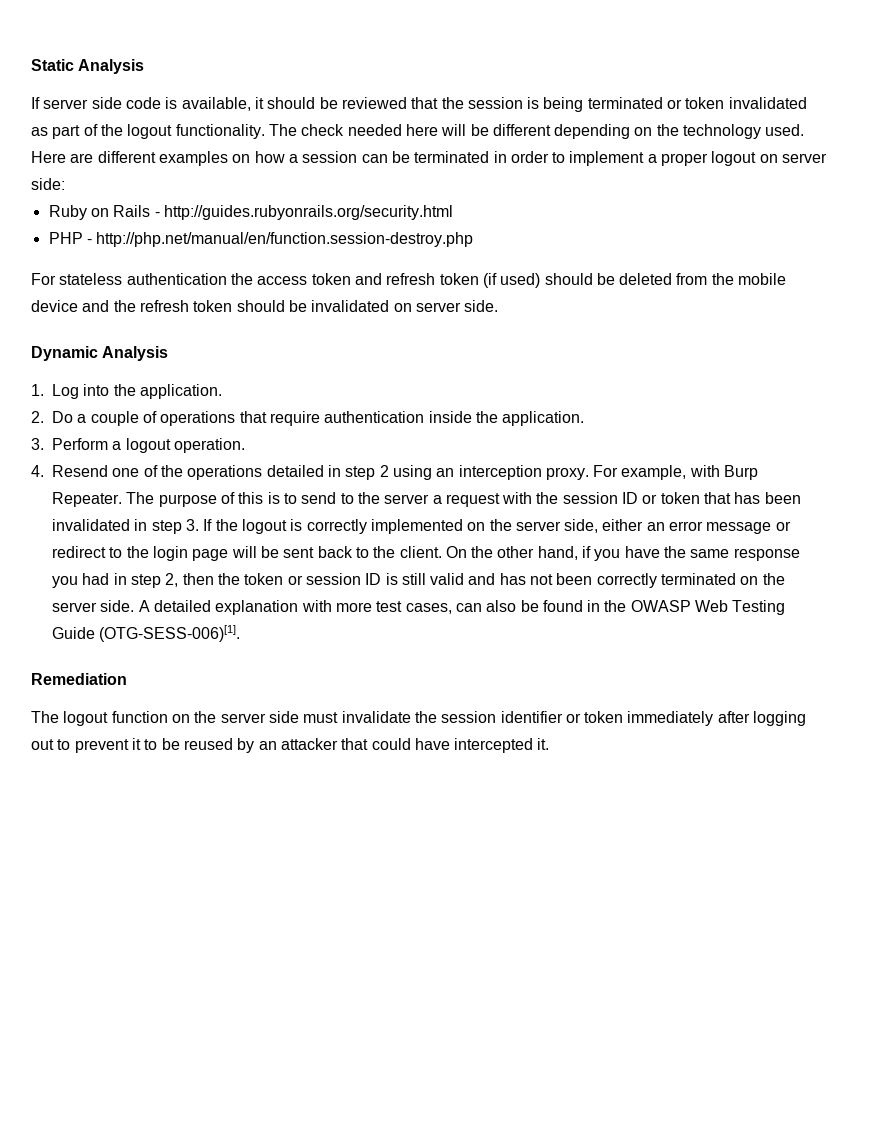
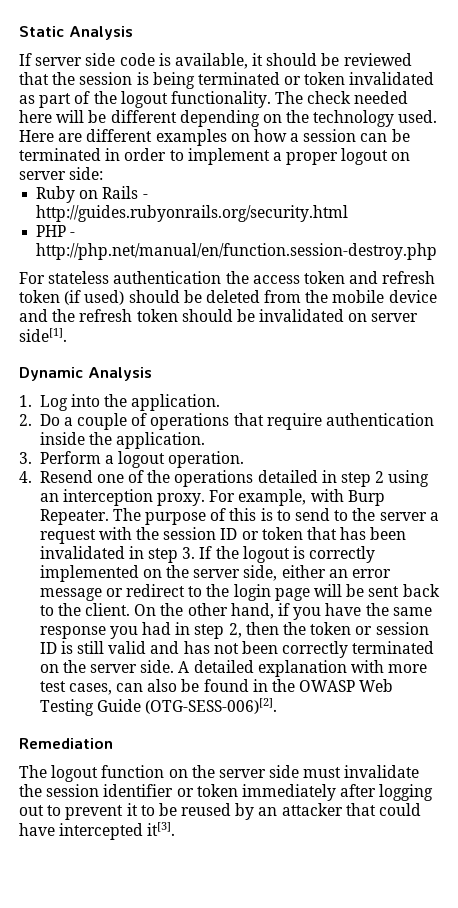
- For stateless authentication the access token and refresh token (if used) should be deleted from the mobile device and the refresh token should be invalidated on server side.
+ For stateless authentication the access token and refresh token (if used) should be deleted from the mobile device and the refresh token should be invalidated on server side[1].
- A detailed explanation with more test cases, can also be found in the OWASP Web Testing Guide (OTG-SESS-006)[1].
+ A detailed explanation with more test cases, can also be found in the OWASP Web Testing Guide (OTG-SESS-006)[2].
- The logout function on the server side must invalidate the session identifier or token immediately after logging out to prevent it to be reused by an attacker that could have intercepted it.
+ The logout function on the server side must invalidate the session identifier or token immediately after logging out to prevent it to be reused by an attacker that could have intercepted it[3].

